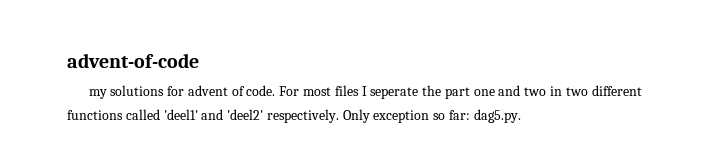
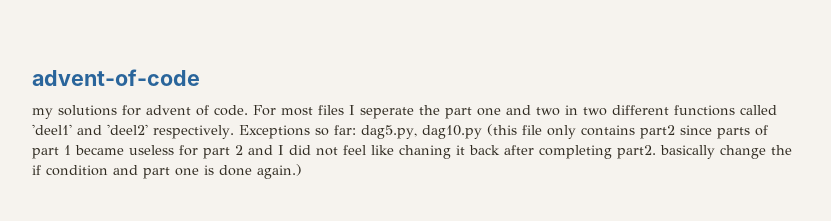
- Only exception so far: dag5.py.
+ Exceptions so far: dag5.py, dag10.py (this file only contains part2 since parts of part 1 became useless for part 2 and I did not feel like chaning it back after completing part2. basically change the if condition and part one is done again.)

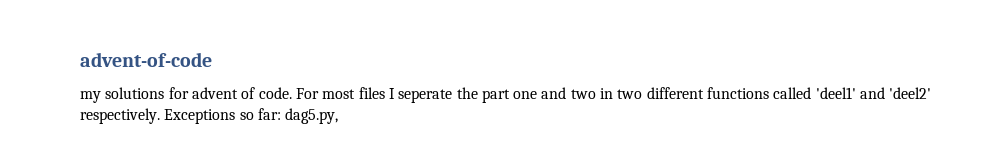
- Exceptions so far: dag5.py, dag10.py (this file only contains part2 since parts of part 1 became useless for part 2 and I did not feel like chaning it back after completing part2. basically change the if condition and part one is done again.)
+ Exceptions so far: dag5.py,

